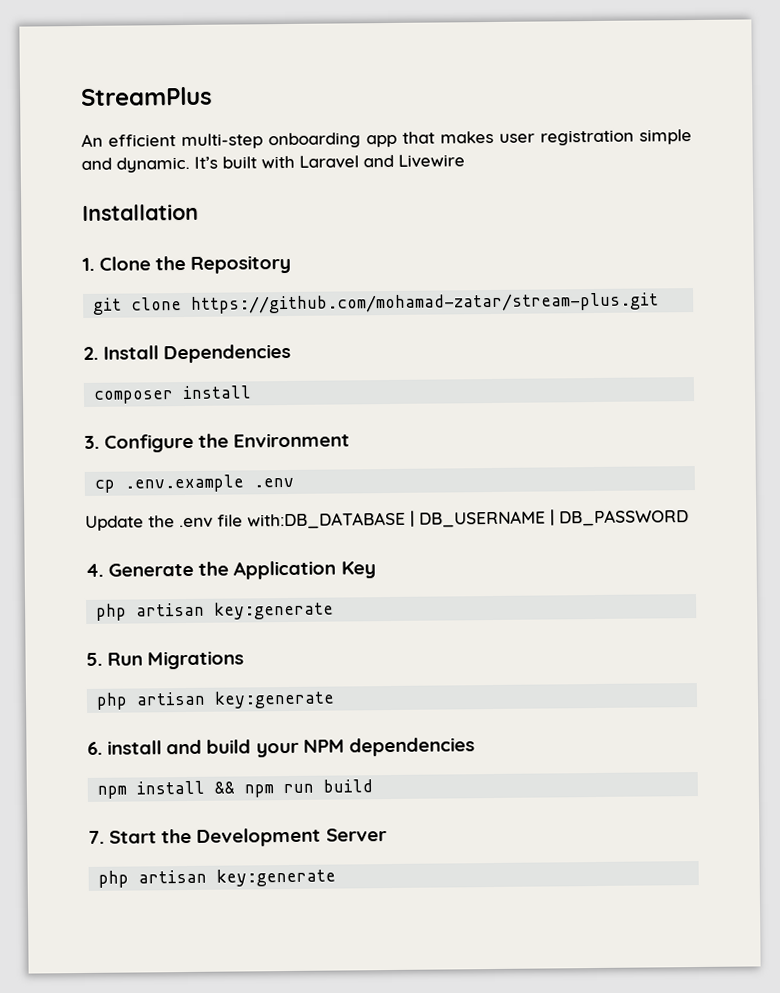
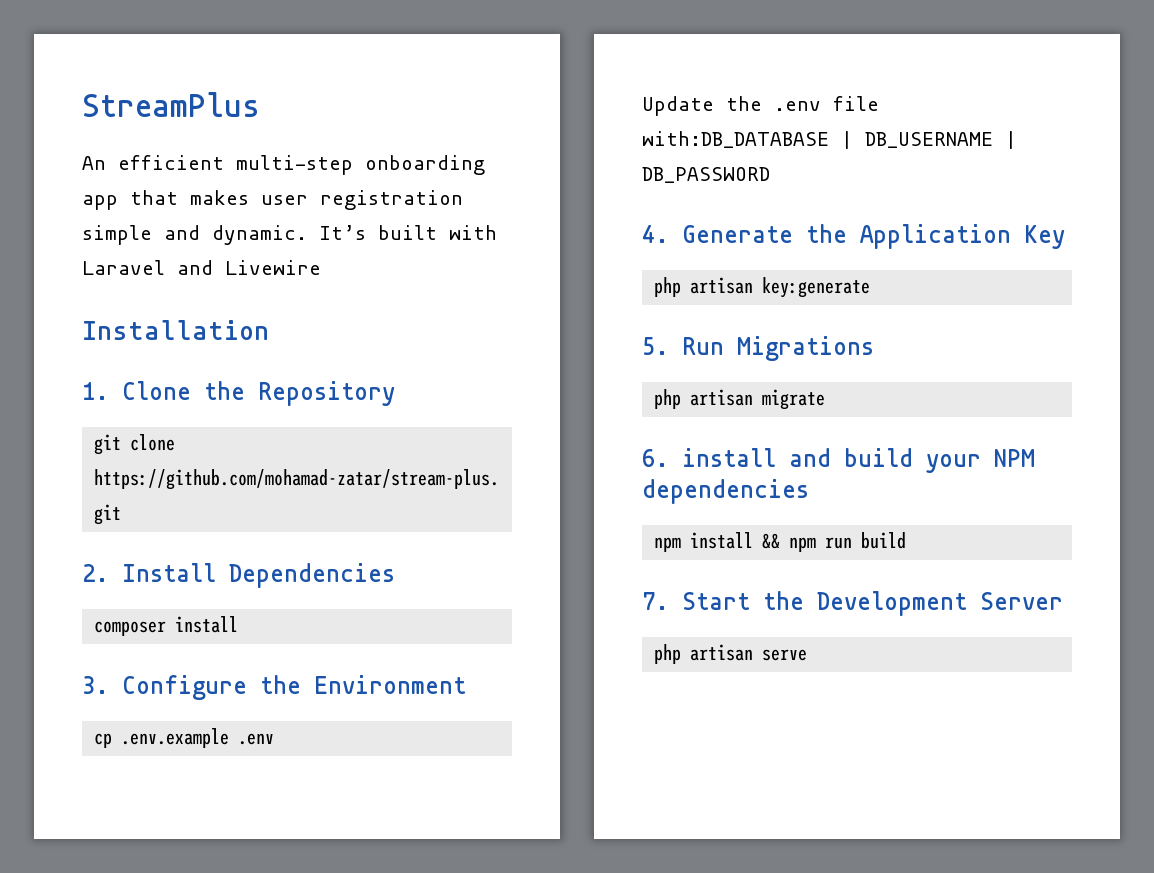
  5. Run Migrations
- php artisan key:generate
+ php artisan migrate
  7. Start the Development Server
- php artisan key:generate
+ php artisan serve

